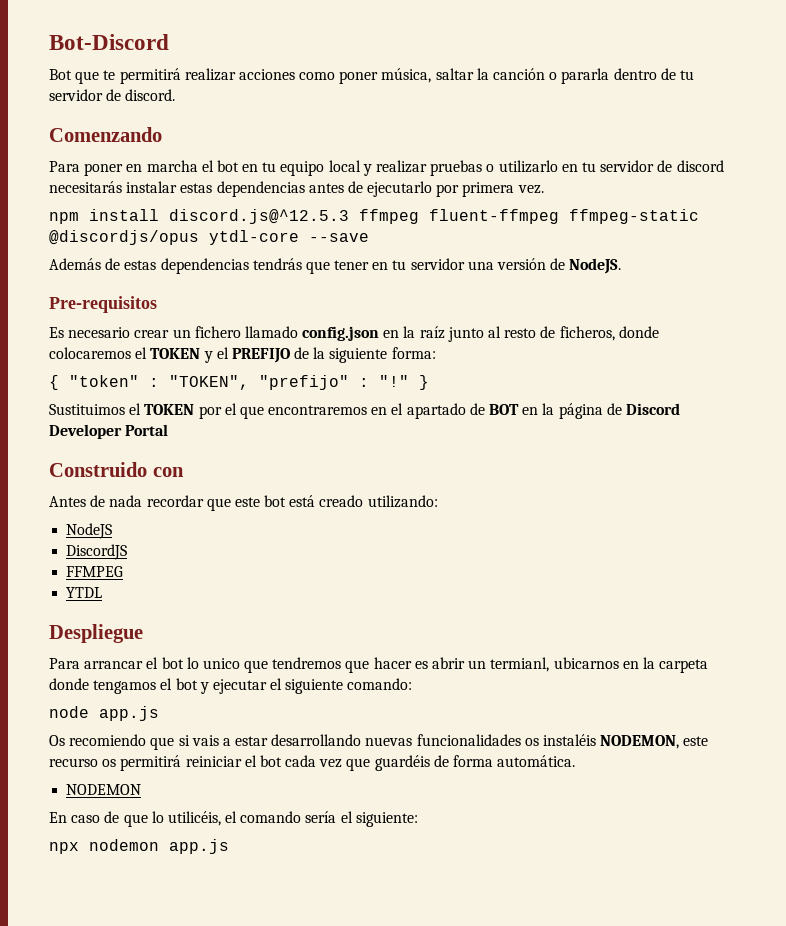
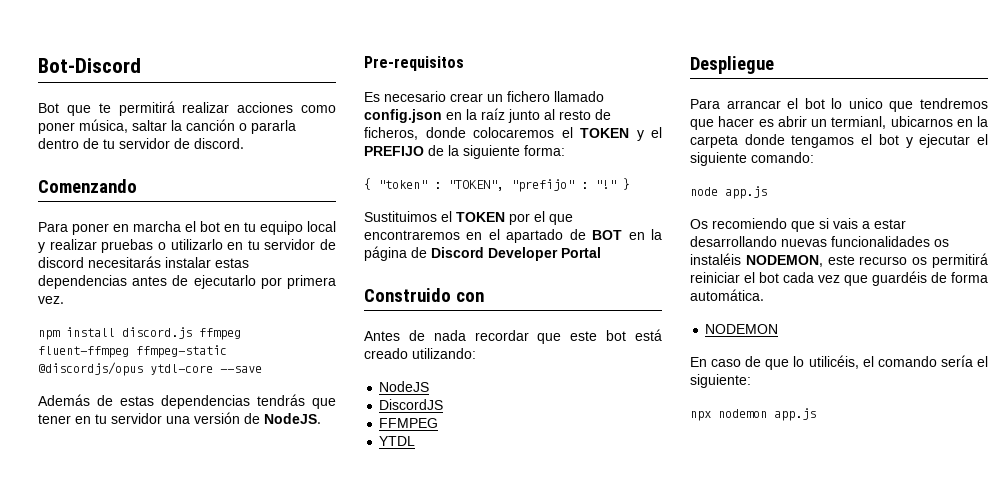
- npm install discord.js@^12.5.3 ffmpeg fluent-ffmpeg ffmpeg-static @discordjs/opus ytdl-core --save
+ npm install discord.js ffmpeg fluent-ffmpeg ffmpeg-static @discordjs/opus ytdl-core --save

